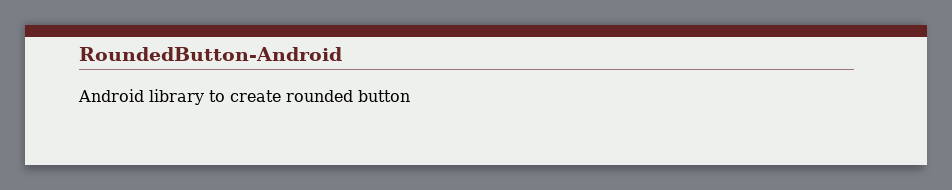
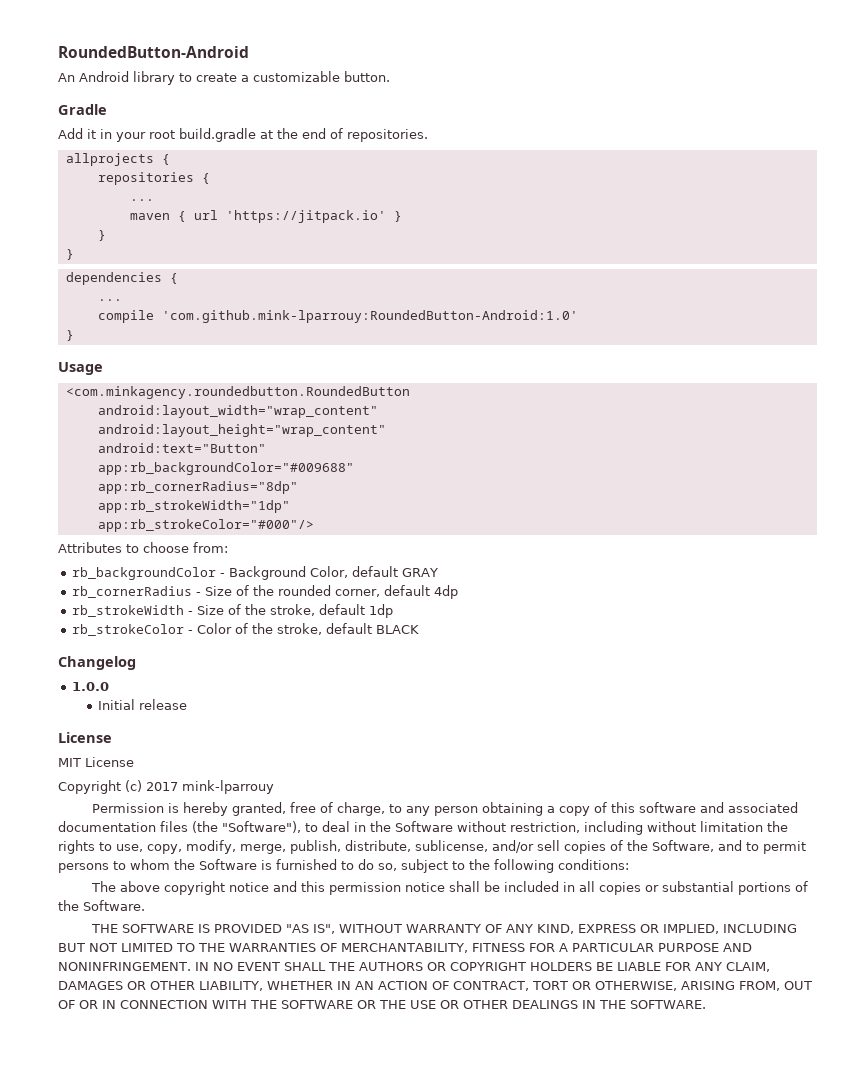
- Android library to create rounded button
+ An Android library to create a customizable button.
+ Gradle
+ Add it in your root build.gradle at the end of repositories.
+ allprojects {
+ repositories {
+ ...
+ maven { url 'https://jitpack.io' }
+ }
+ }
+ dependencies {
+ ...
+ compile 'com.github.mink-lparrouy:RoundedButton-Android:1.0'
+ }
+ Usage
+ <com.minkagency.roundedbutton.RoundedButton
+ android:layout_width="wrap_content"
+ android:layout_height="wrap_content"
+ android:text="Button"
+ app:rb_backgroundColor="#009688"
+ app:rb_cornerRadius="8dp"
+ app:rb_strokeWidth="1dp"
+ app:rb_strokeColor="#000"/>
+ Attributes to choose from:
+ rb_backgroundColor - Background Color, default GRAY
+ rb_cornerRadius - Size of the rounded corner, default 4dp
+ rb_strokeWidth - Size of the stroke, default 1dp
+ rb_strokeColor - Color of the stroke, default BLACK
+ Changelog
+ 1.0.0
+ Initial release
+ License
+ MIT License
+ Copyright (c) 2017 mink-lparrouy
+ Permission is hereby granted, free of charge, to any person obtaining a copy of this software and associated documentation files (the "Software"), to deal in the Software without restriction, including without limitation the rights to use, copy, modify, merge, publish, distribute, sublicense, and/or sell copies of the Software, and to permit persons to whom the Software is furnished to do so, subject to the following conditions:
+ The above copyright notice and this permission notice shall be included in all copies or substantial portions of the Software.
+ THE SOFTWARE IS PROVIDED "AS IS", WITHOUT WARRANTY OF ANY KIND, EXPRESS OR IMPLIED, INCLUDING BUT NOT LIMITED TO THE WARRANTIES OF MERCHANTABILITY, FITNESS FOR A PARTICULAR PURPOSE AND NONINFRINGEMENT. IN NO EVENT SHALL THE AUTHORS OR COPYRIGHT HOLDERS BE LIABLE FOR ANY CLAIM, DAMAGES OR OTHER LIABILITY, WHETHER IN AN ACTION OF CONTRACT, TORT OR OTHERWISE, ARISING FROM, OUT OF OR IN CONNECTION WITH THE SOFTWARE OR THE USE OR OTHER DEALINGS IN THE SOFTWARE.

